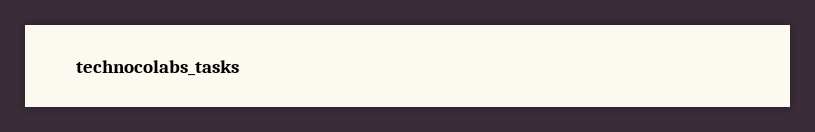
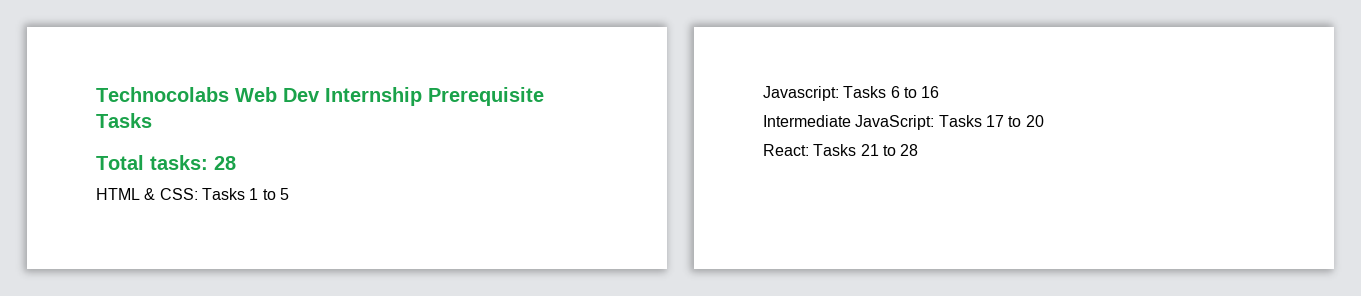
- technocolabs_tasks
+ Technocolabs Web Dev Internship Prerequisite Tasks
+ Total tasks: 28
+ HTML & CSS: Tasks 1 to 5
+ Javascript: Tasks 6 to 16
+ Intermediate JavaScript: Tasks 17 to 20
+ React: Tasks 21 to 28

